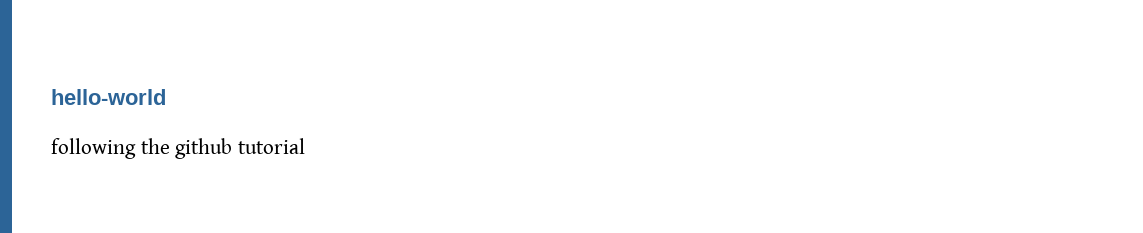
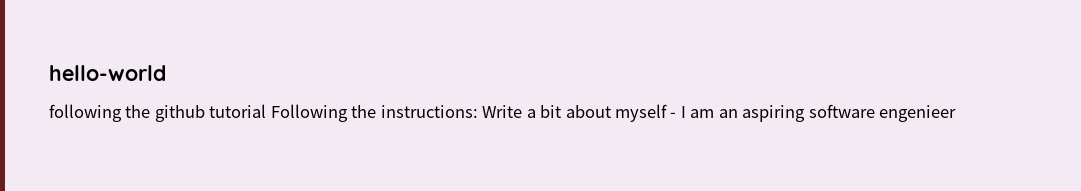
- following the github tutorial
+ following the github tutorial Following the instructions: Write a bit about myself - I am an aspiring software engenieer

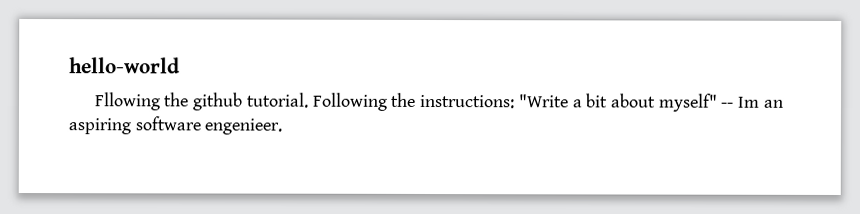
- following the github tutorial Following the instructions: Write a bit about myself - I am an aspiring software engenieer
+ Fllowing the github tutorial. Following the instructions: "Write a bit about myself" -- Im an aspiring software engenieer.

